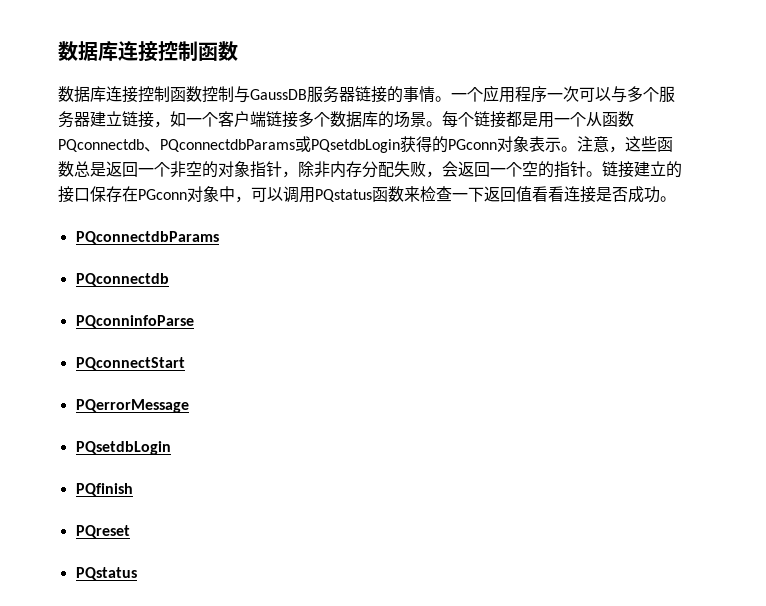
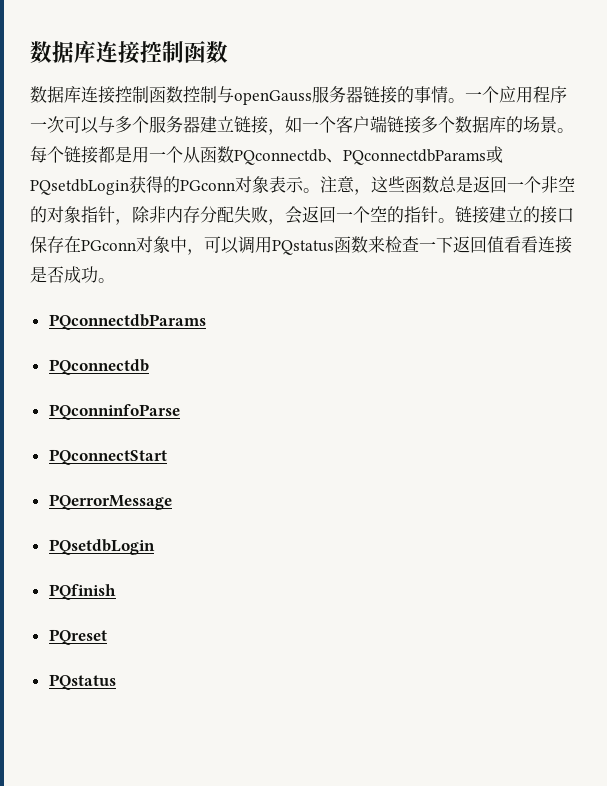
- 数据库连接控制函数控制与GaussDB服务器链接的事情。
+ 数据库连接控制函数控制与openGauss服务器链接的事情。

